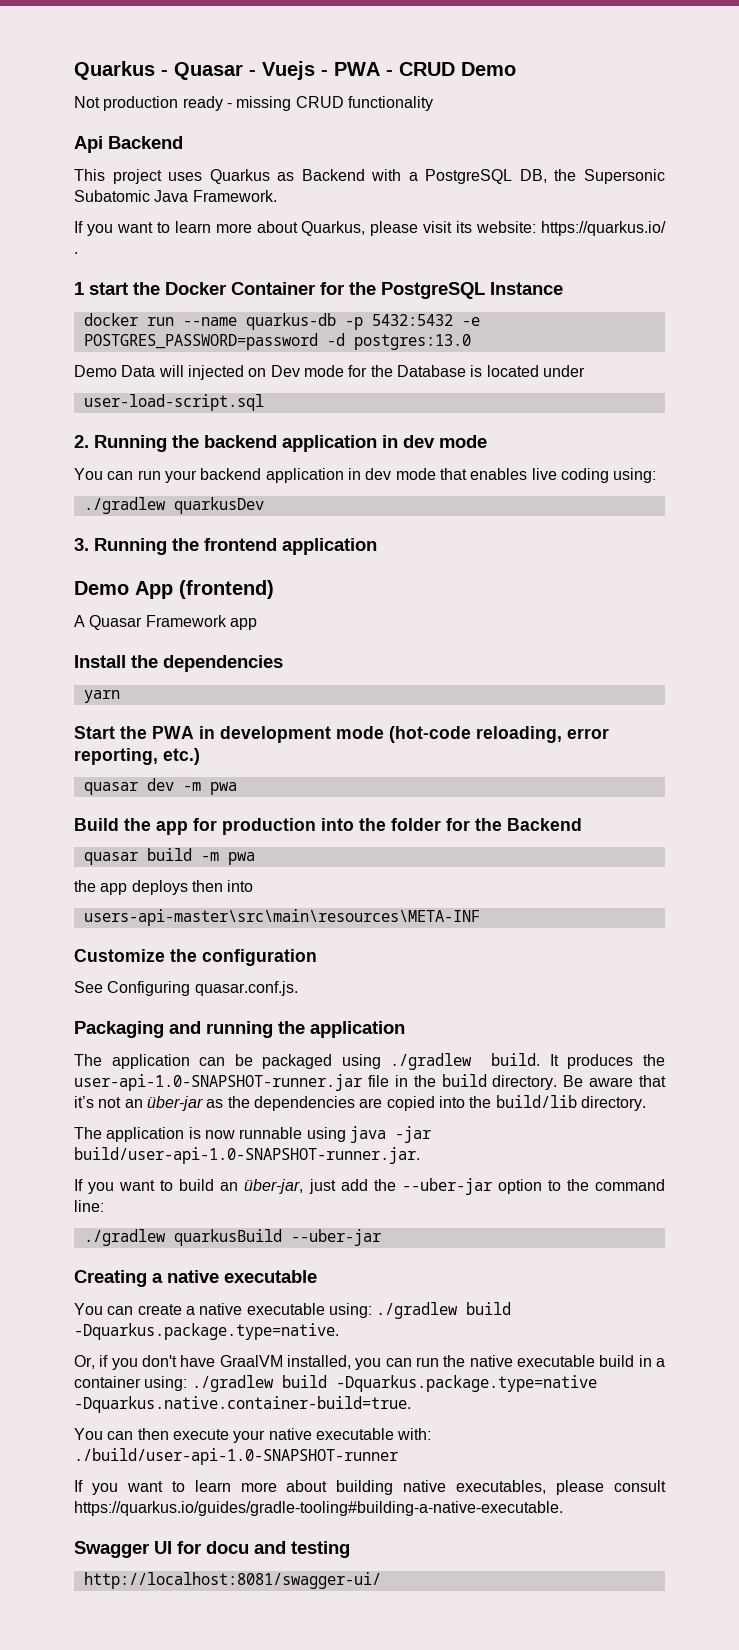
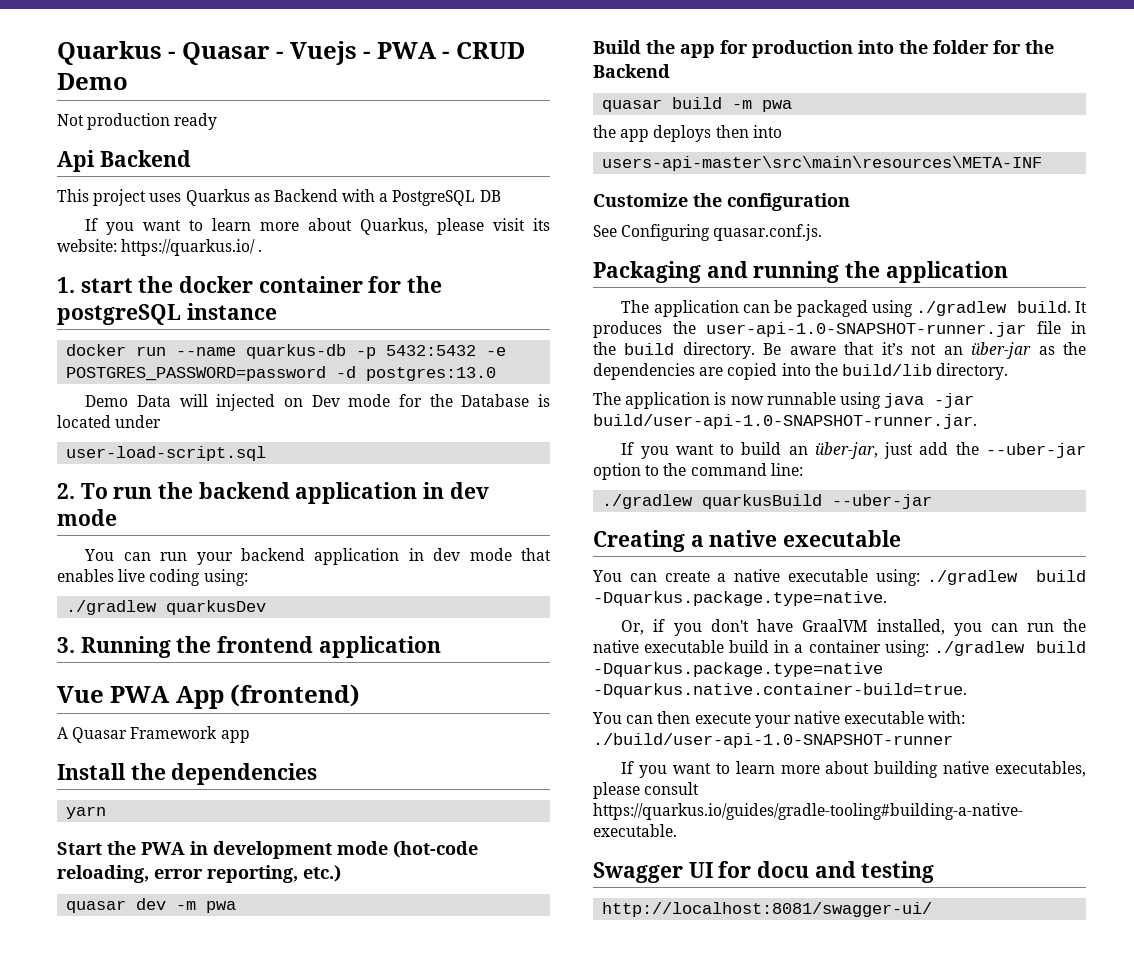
- Not production ready - missing CRUD functionality
+ Not production ready
- This project uses Quarkus as Backend with a PostgreSQL DB, the Supersonic Subatomic Java Framework.
+ This project uses Quarkus as Backend with a PostgreSQL DB
- 1 start the Docker Container for the PostgreSQL Instance
+ 1. start the docker container for the postgreSQL instance
- 2. Running the backend application in dev mode
+ 2. To run the backend application in dev mode
- Demo App (frontend)
+ Vue PWA App (frontend)

